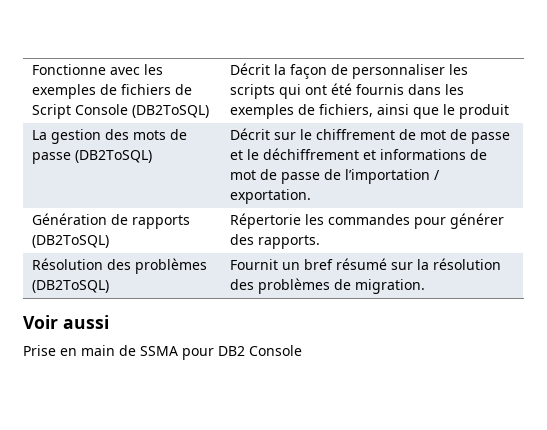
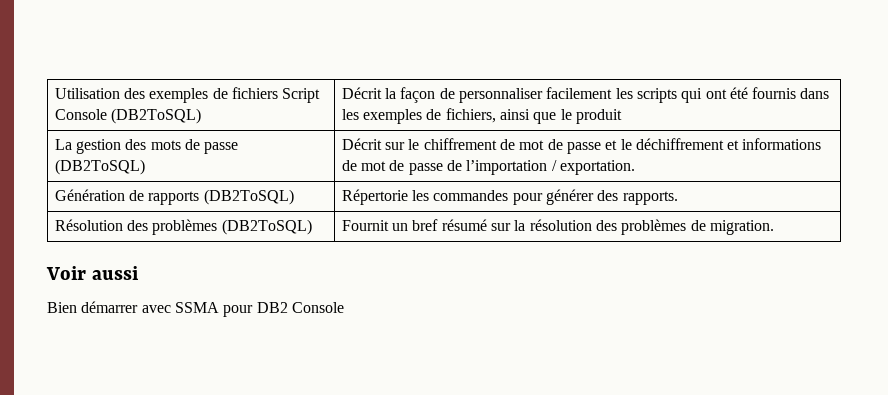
- Fonctionne avec les exemples de fichiers de Script Console (DB2ToSQL) | Décrit la façon de personnaliser les scripts qui ont été fournis dans les exemples de fichiers, ainsi que le produit
+ Utilisation des exemples de fichiers Script Console (DB2ToSQL) | Décrit la façon de personnaliser facilement les scripts qui ont été fournis dans les exemples de fichiers, ainsi que le produit
- Prise en main de SSMA pour DB2 Console
+ Bien démarrer avec SSMA pour DB2 Console

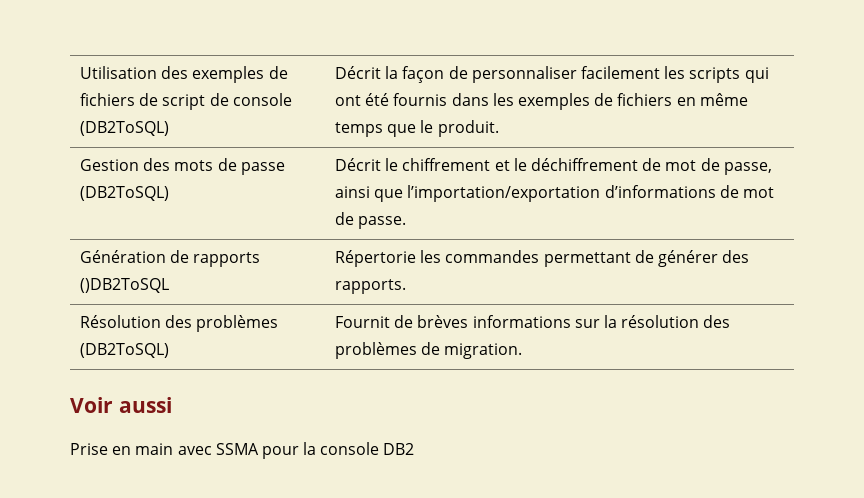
- Utilisation des exemples de fichiers Script Console (DB2ToSQL) | Décrit la façon de personnaliser facilement les scripts qui ont été fournis dans les exemples de fichiers, ainsi que le produit
- La gestion des mots de passe (DB2ToSQL) | Décrit sur le chiffrement de mot de passe et le déchiffrement et informations de mot de passe de l’importation / exportation.
+ Utilisation des exemples de fichiers de script de console (DB2ToSQL) | Décrit la façon de personnaliser facilement les scripts qui ont été fournis dans les exemples de fichiers en même temps que le produit.
+ Gestion des mots de passe (DB2ToSQL) | Décrit le chiffrement et le déchiffrement de mot de passe, ainsi que l’importation/exportation d’informations de mot de passe.
- Génération de rapports (DB2ToSQL) | Répertorie les commandes pour générer des rapports.
+ Génération de rapports ()DB2ToSQL | Répertorie les commandes permettant de générer des rapports.
- Résolution des problèmes (DB2ToSQL) | Fournit un bref résumé sur la résolution des problèmes de migration.
+ Résolution des problèmes (DB2ToSQL) | Fournit de brèves informations sur la résolution des problèmes de migration.
- Bien démarrer avec SSMA pour DB2 Console
+ Prise en main avec SSMA pour la console DB2

